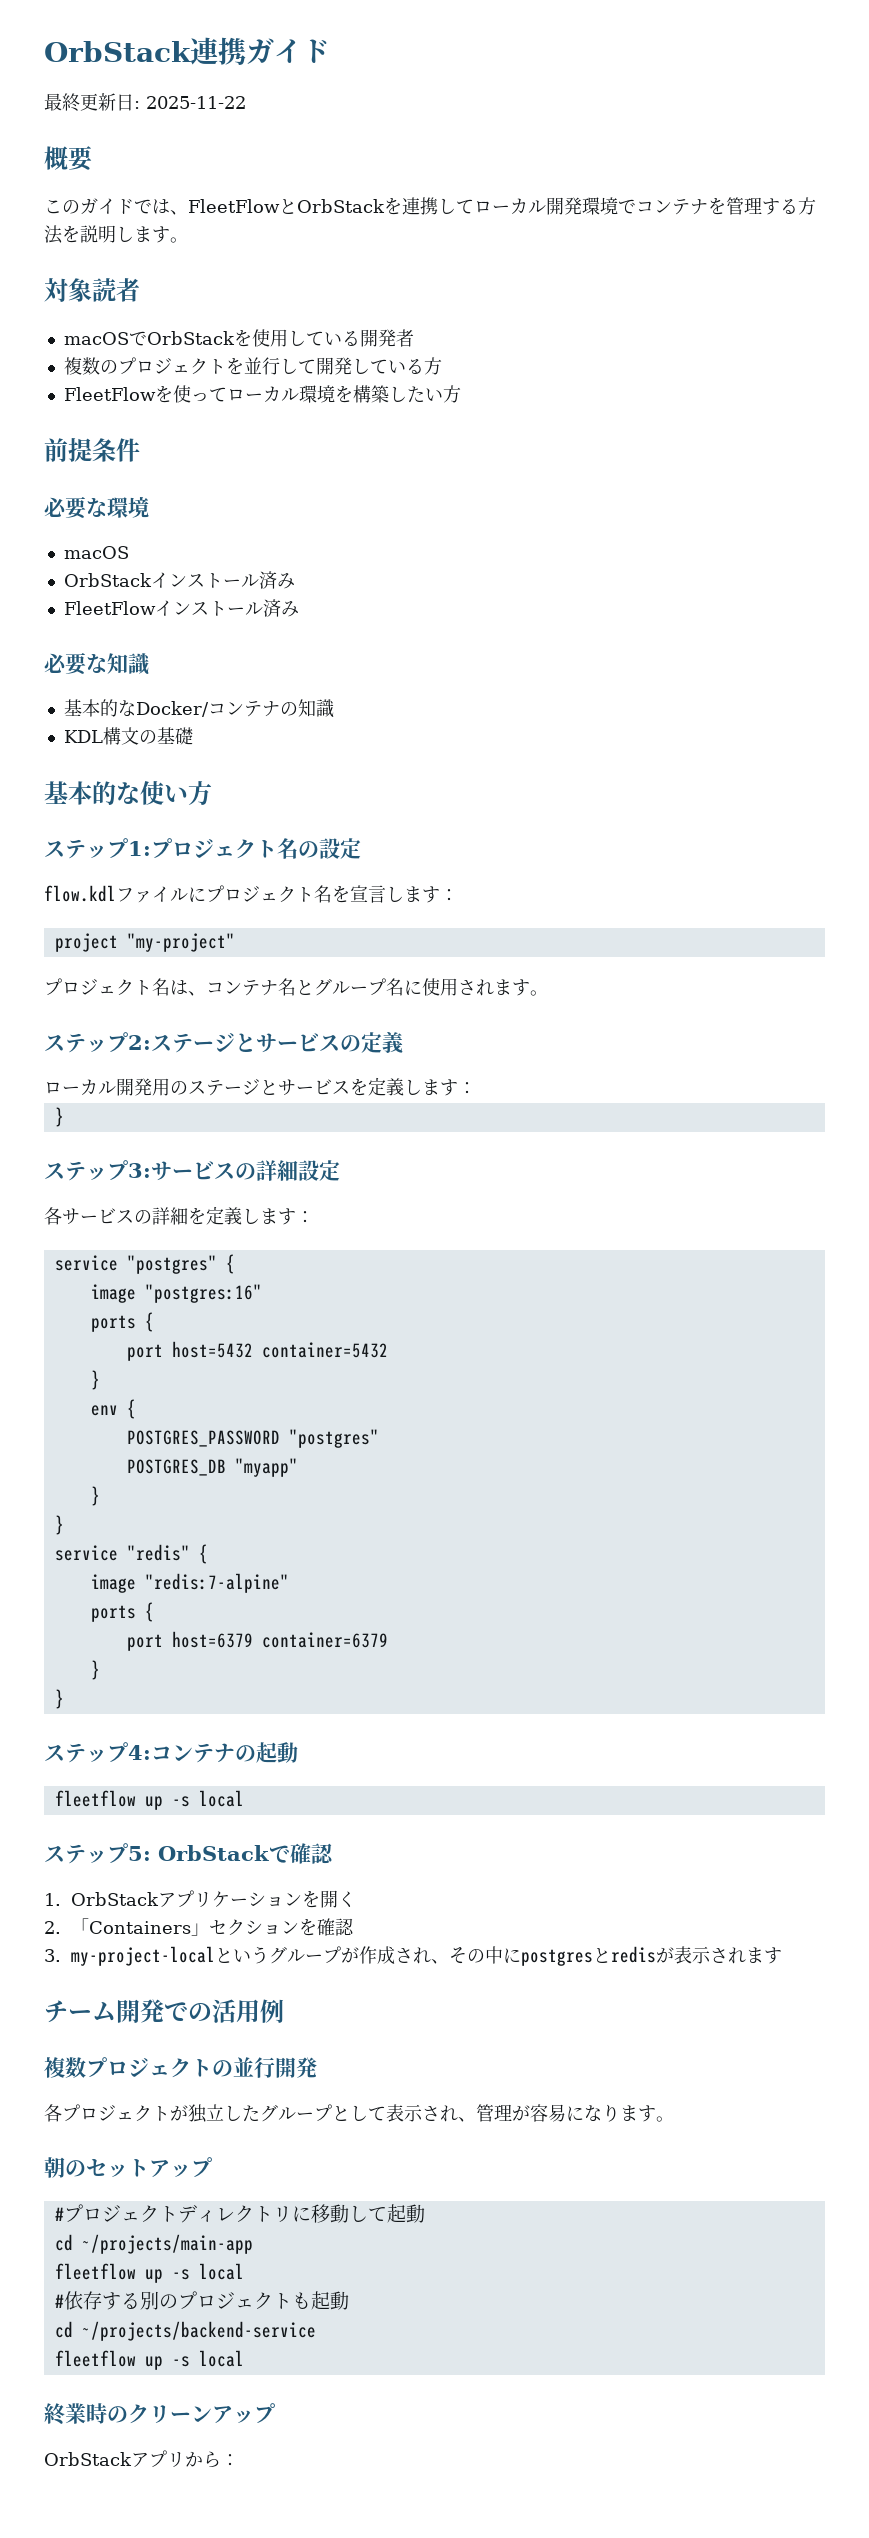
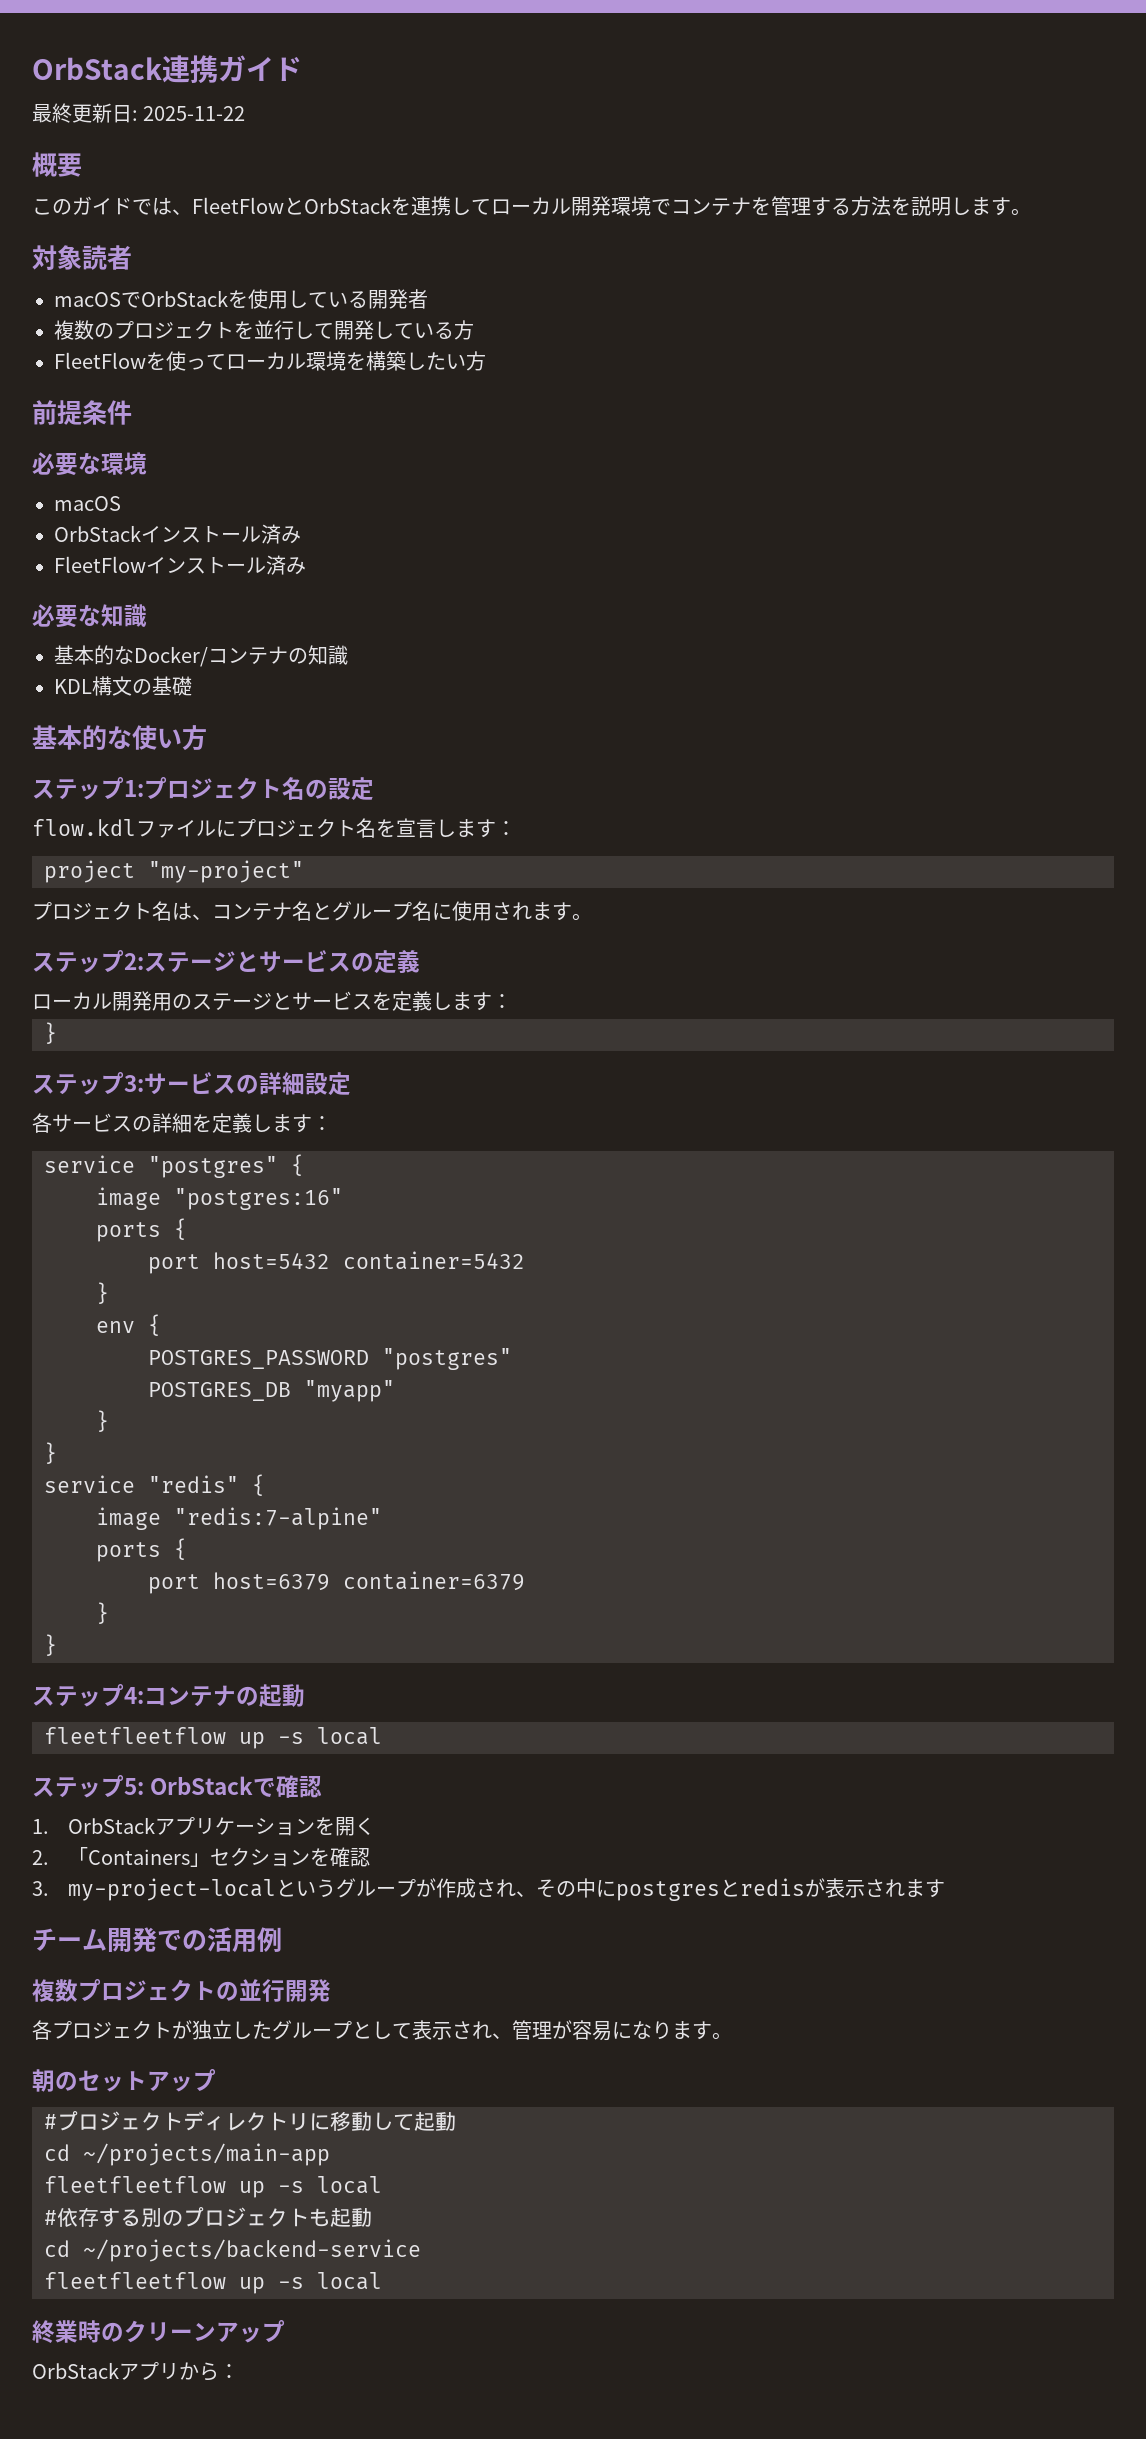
  ステップ4:コンテナの起動
- fleetflow up -s local
+ fleetfleetflow up -s local
  cd ~/projects/main-app
- fleetflow up -s local
+ fleetfleetflow up -s local
  cd ~/projects/backend-service
- fleetflow up -s local
+ fleetfleetflow up -s local

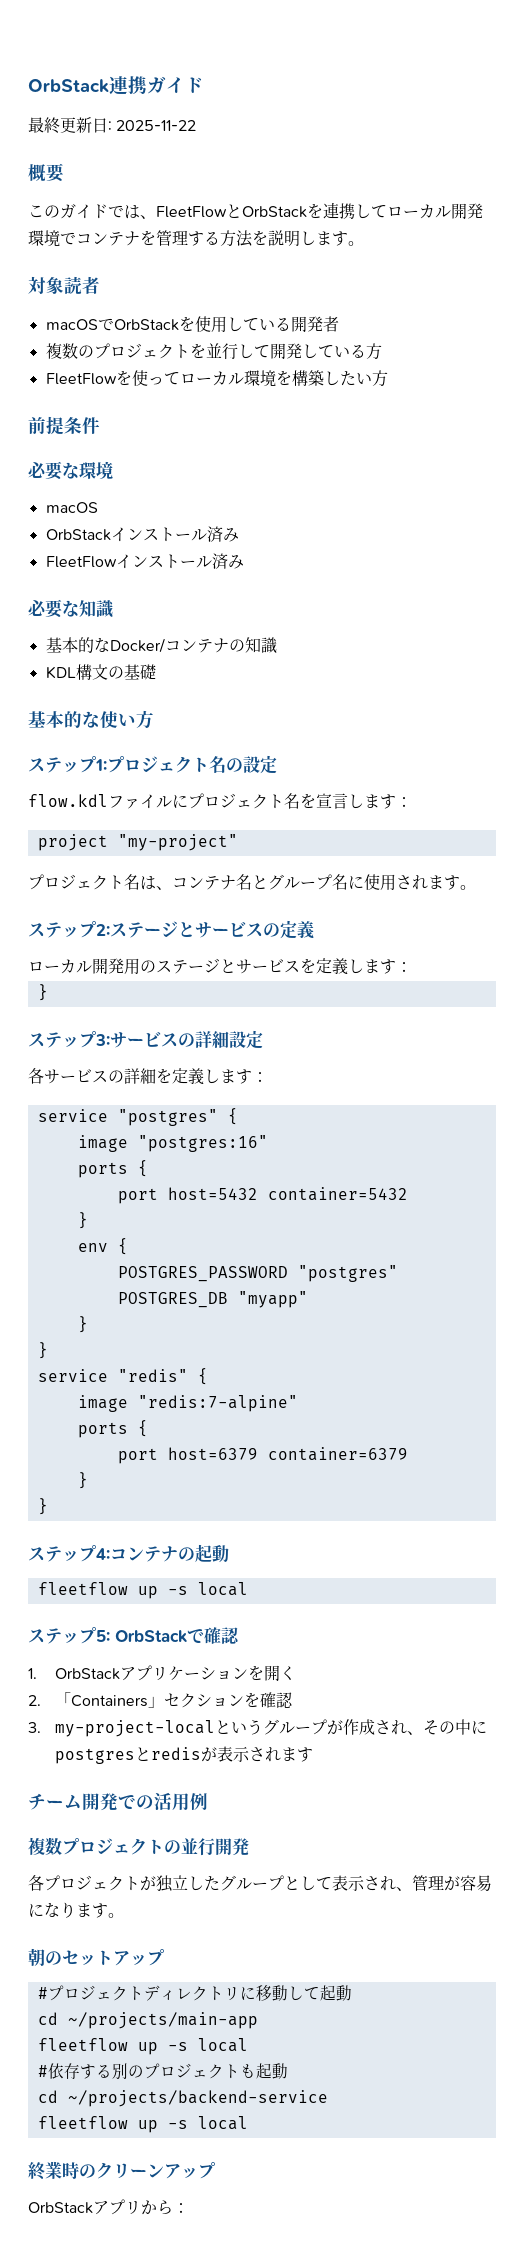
  ステップ4:コンテナの起動
- fleetfleetflow up -s local
+ fleetflow up -s local
  cd ~/projects/main-app
- fleetfleetflow up -s local
+ fleetflow up -s local
  cd ~/projects/backend-service
- fleetfleetflow up -s local
+ fleetflow up -s local

